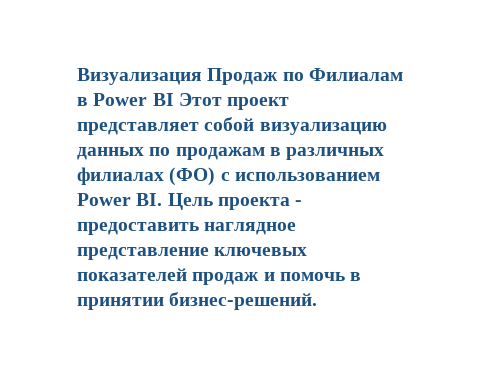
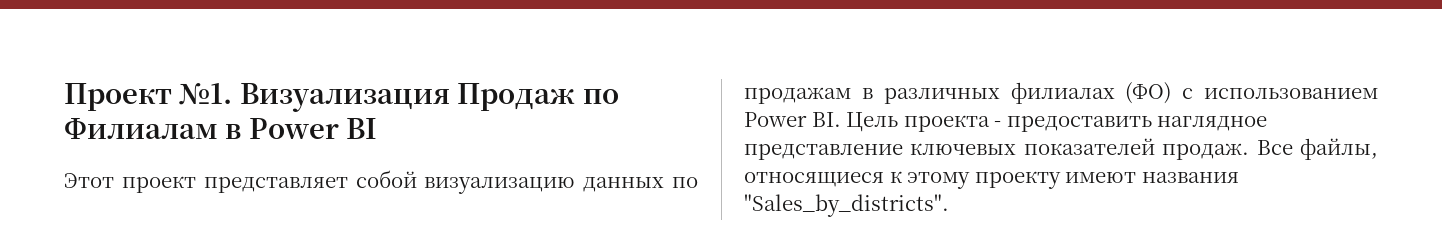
+ Проект №1.
- Визуализация Продаж по Филиалам в Power BI Этот проект представляет собой визуализацию данных по продажам в различных филиалах (ФО) с использованием Power BI. Цель проекта - предоставить наглядное представление ключевых показателей продаж и помочь в принятии бизнес-решений.
+ Визуализация Продаж по Филиалам в Power BI
+ Этот проект представляет собой визуализацию данных по продажам в различных филиалах (ФО) с использованием Power BI. Цель проекта - предоставить наглядное представление ключевых показателей продаж. Все файлы, относящиеся к этому проекту имеют названия "Sales_by_districts".

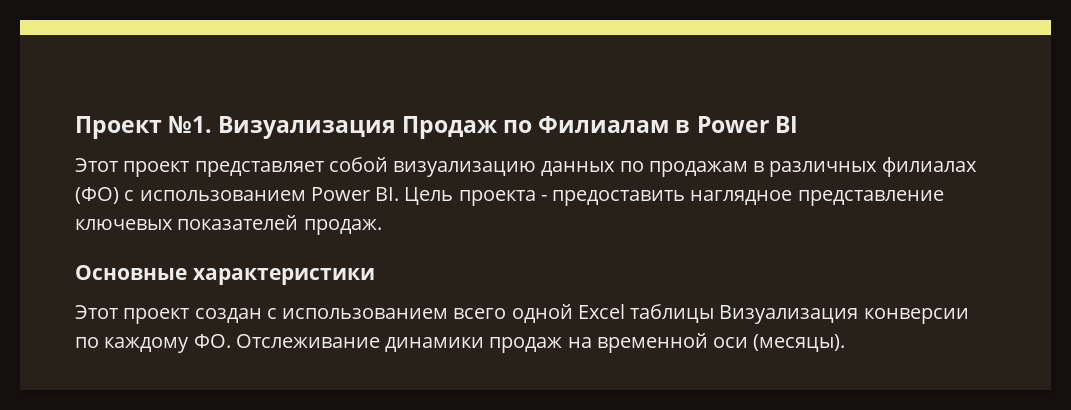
- Этот проект представляет собой визуализацию данных по продажам в различных филиалах (ФО) с использованием Power BI. Цель проекта - предоставить наглядное представление ключевых показателей продаж. Все файлы, относящиеся к этому проекту имеют названия "Sales_by_districts".
+ Этот проект представляет собой визуализацию данных по продажам в различных филиалах (ФО) с использованием Power BI. Цель проекта - предоставить наглядное представление ключевых показателей продаж.
+ Основные характеристики
+ Этот проект создан с использованием всего одной Excel таблицы Визуализация конверсии по каждому ФО. Отслеживание динамики продаж на временной оси (месяцы).

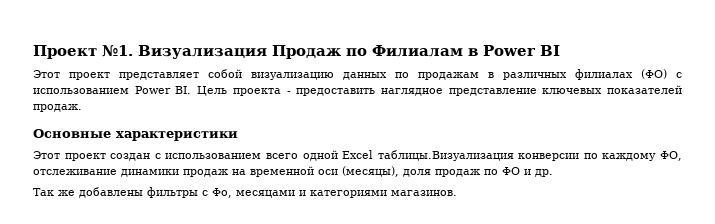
- Этот проект создан с использованием всего одной Excel таблицы Визуализация конверсии по каждому ФО. Отслеживание динамики продаж на временной оси (месяцы).
+ Этот проект создан с использованием всего одной Excel таблицы.Визуализация конверсии по каждому ФО, отслеживание динамики продаж на временной оси (месяцы), доля продаж по ФО и др.
+ Так же добавлены фильтры с Фо, месяцами и категориями магазинов.

